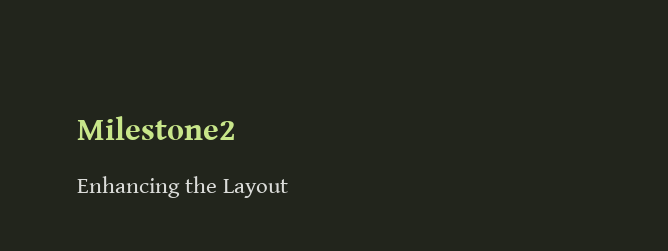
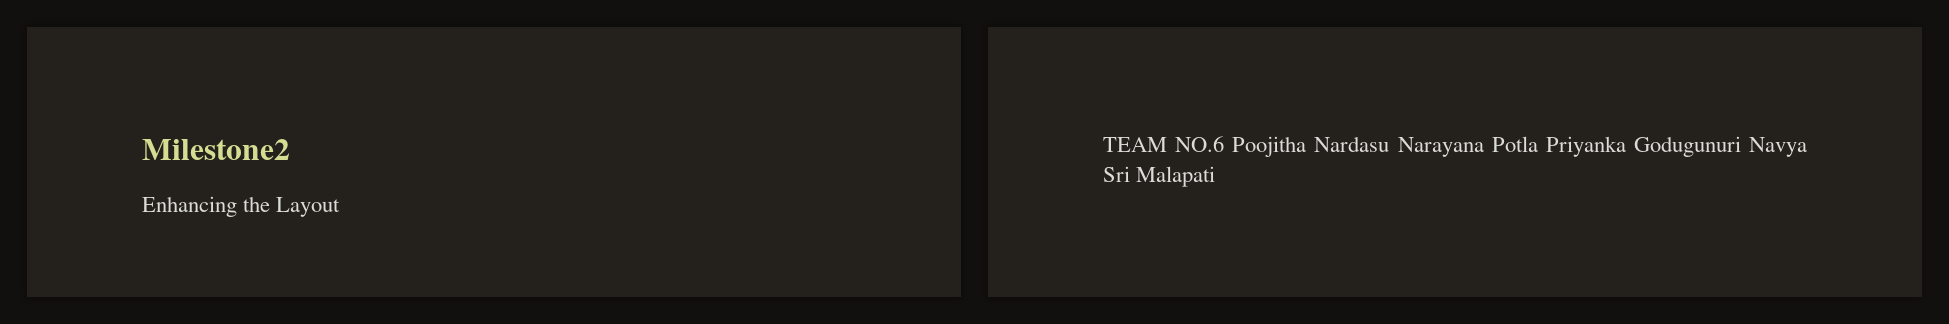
+ TEAM NO.6 Poojitha Nardasu Narayana Potla Priyanka Godugunuri Navya Sri Malapati

